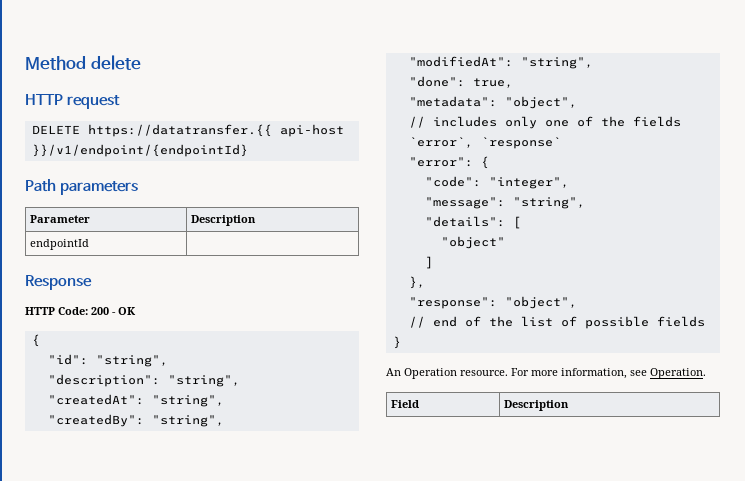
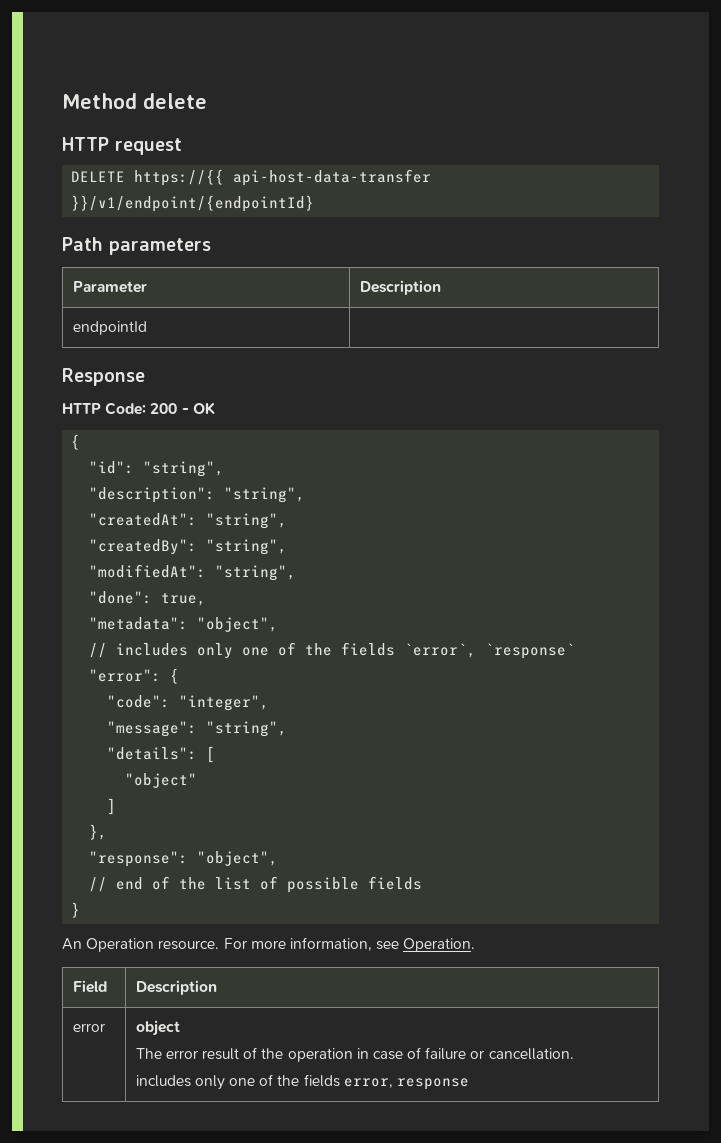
- DELETE https://datatransfer.{{ api-host }}/v1/endpoint/{endpointId}
+ DELETE https://{{ api-host-data-transfer }}/v1/endpoint/{endpointId}
+ error | object
+ The error result of the operation in case of failure or cancellation.
+ includes only one of the fields error, response

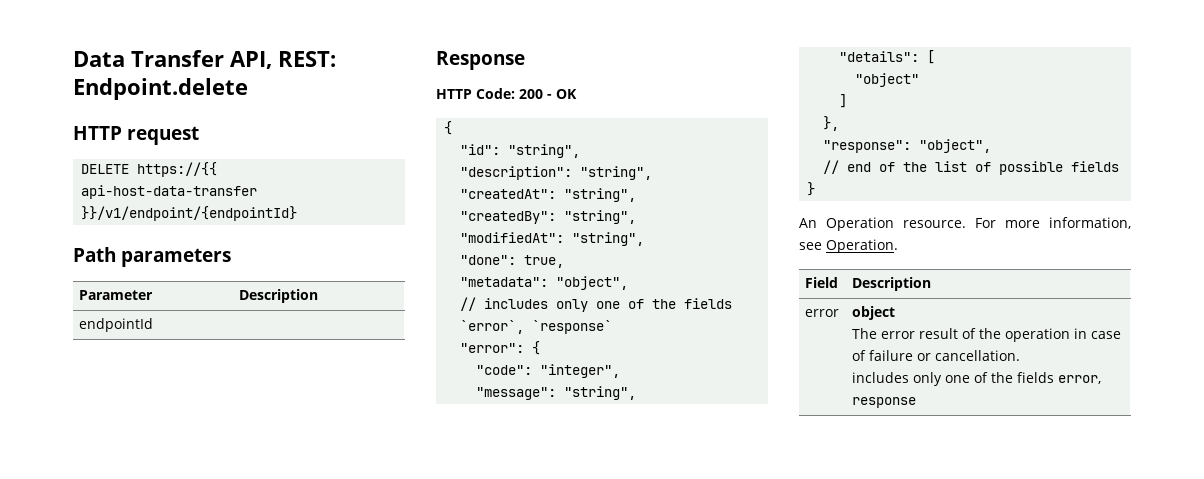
- Method delete
+ Data Transfer API, REST: Endpoint.delete

